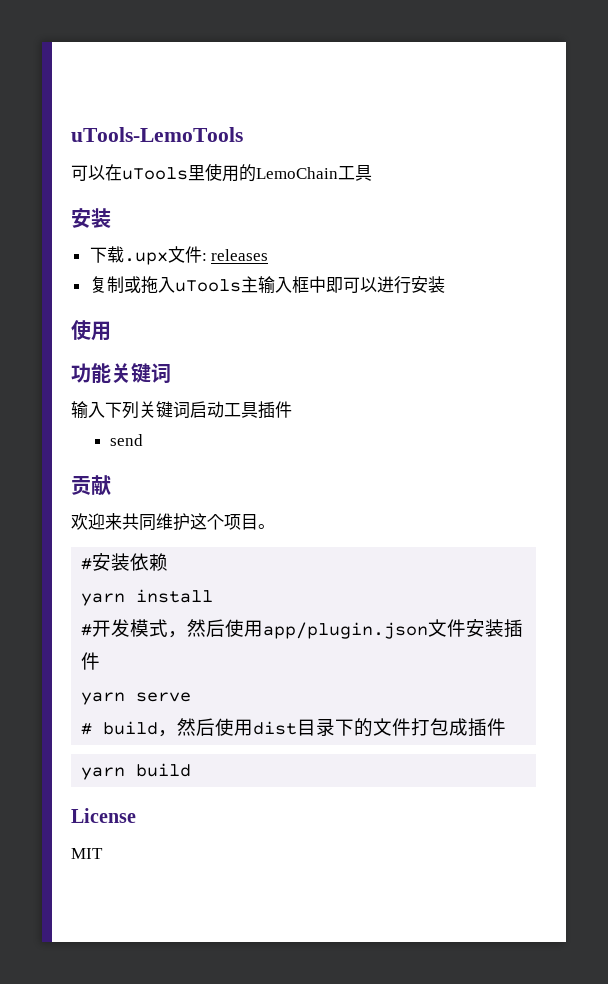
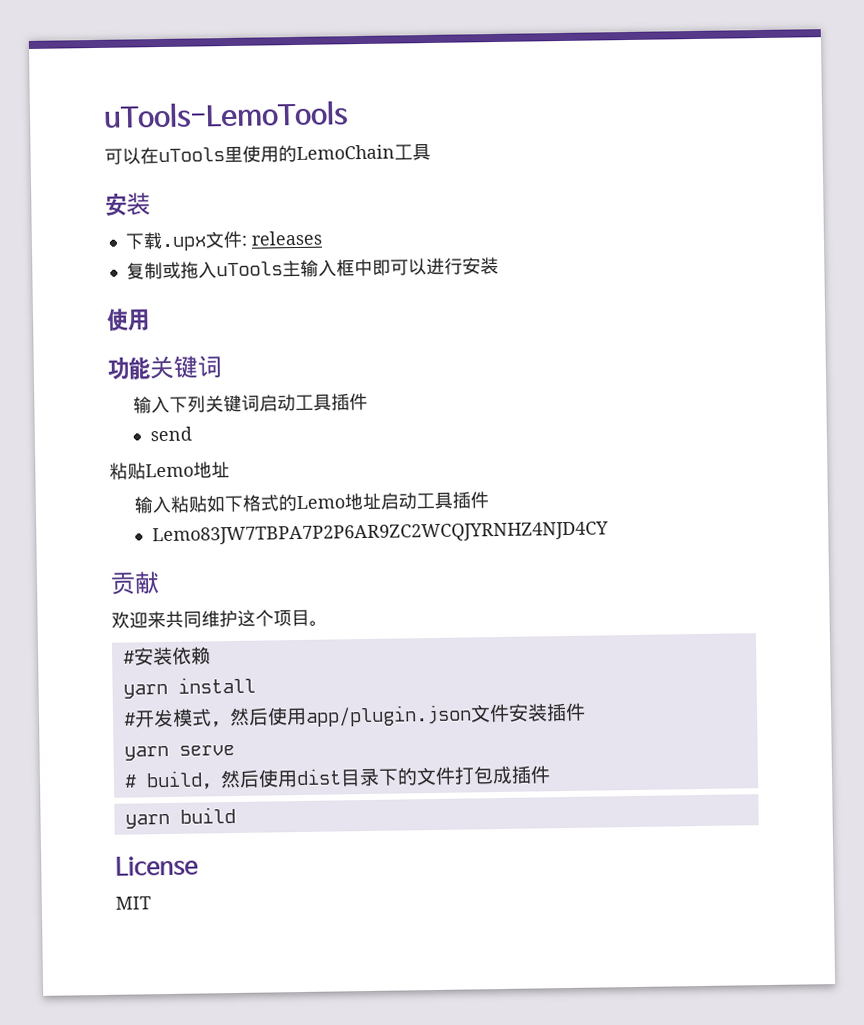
+ 粘贴Lemo地址
+ 输入粘贴如下格式的Lemo地址启动工具插件
+ Lemo83JW7TBPA7P2P6AR9ZC2WCQJYRNHZ4NJD4CY

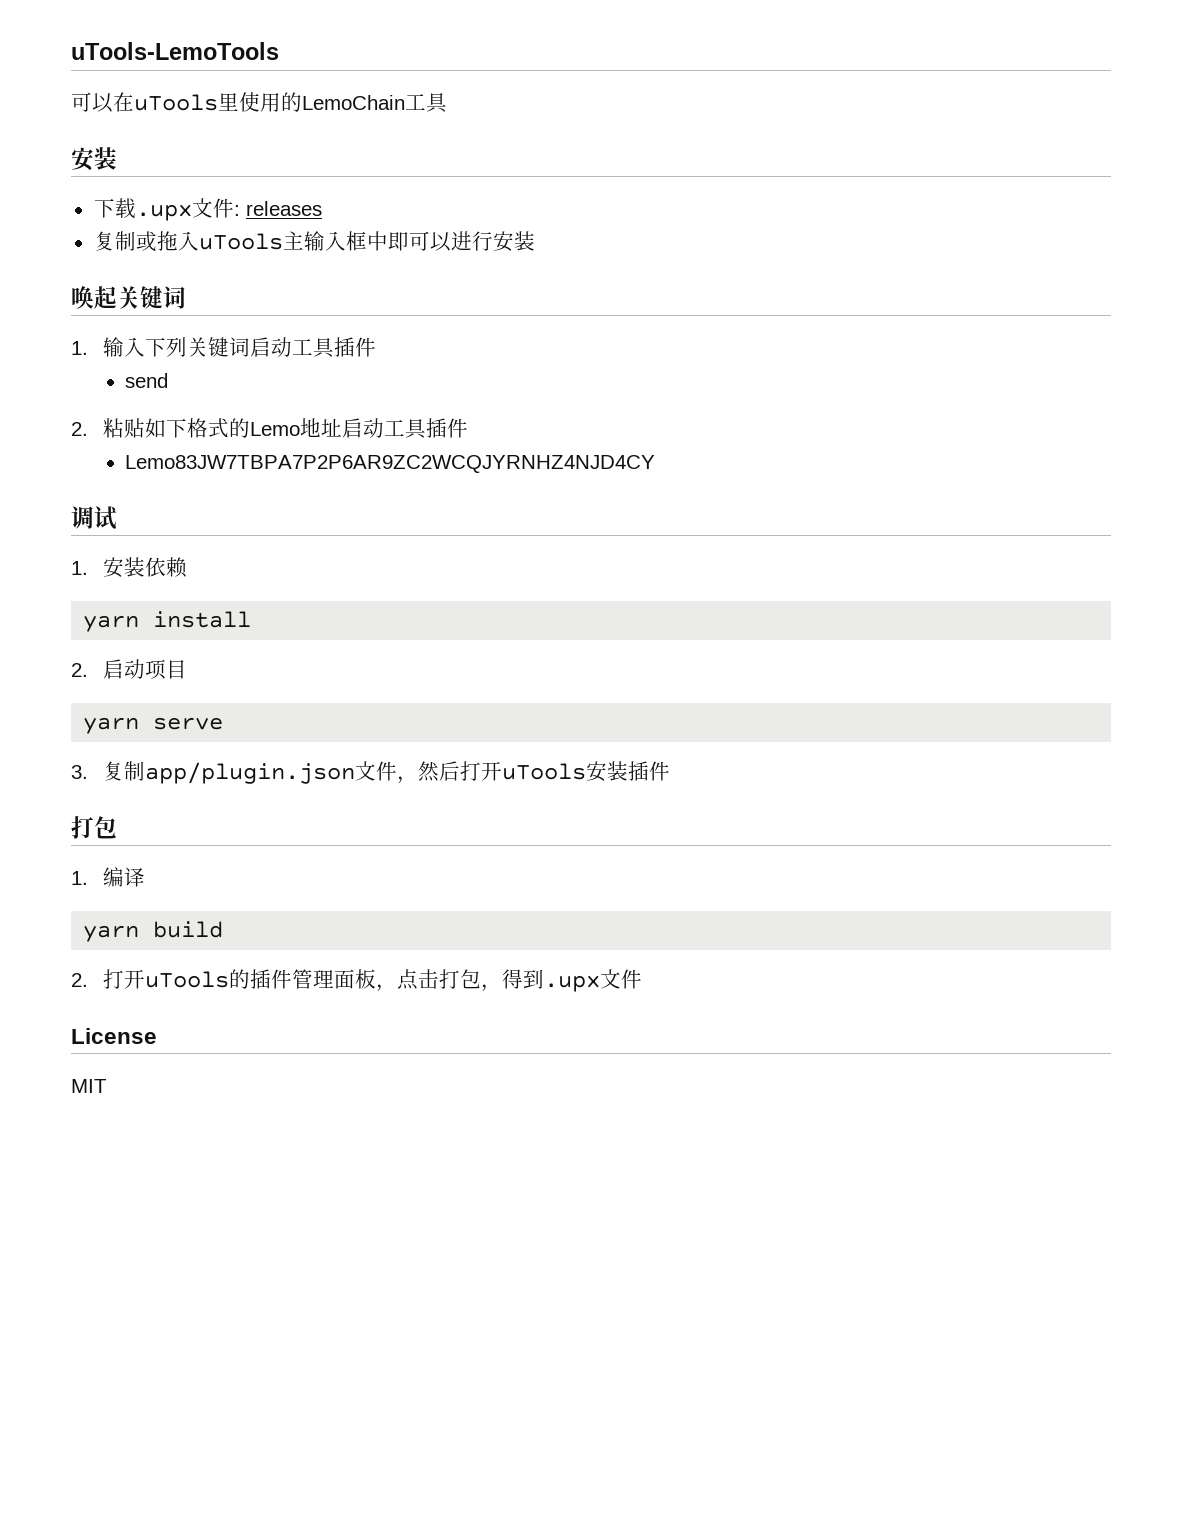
  复制或拖入uTools主输入框中即可以进行安装
- 使用
- 功能关键词
+ 唤起关键词
- 输入下列关键词启动工具插件
+ 1.输入下列关键词启动工具插件
- 粘贴Lemo地址
- 输入粘贴如下格式的Lemo地址启动工具插件
+ 2.粘贴如下格式的Lemo地址启动工具插件
- 贡献
- 欢迎来共同维护这个项目。
- #安装依赖
+ 调试
+ 1.安装依赖
  yarn install
- #开发模式，然后使用app/plugin.json文件安装插件
+ 2.启动项目
  yarn serve
- # build，然后使用dist目录下的文件打包成插件
+ 3.复制app/plugin.json文件，然后打开uTools安装插件
+ 打包
+ 1.编译
+ 2.打开uTools的插件管理面板，点击打包，得到.upx文件

